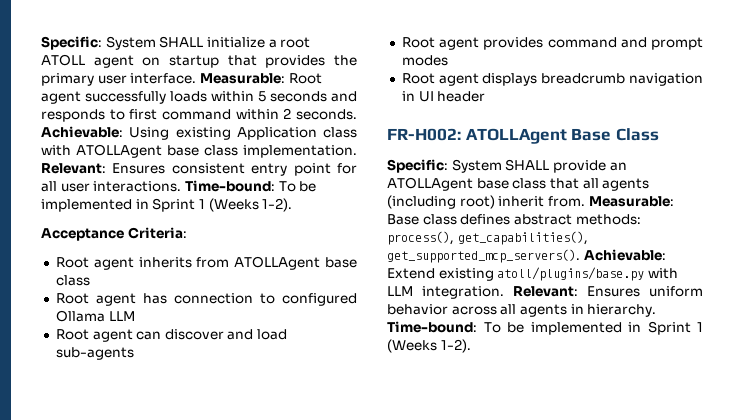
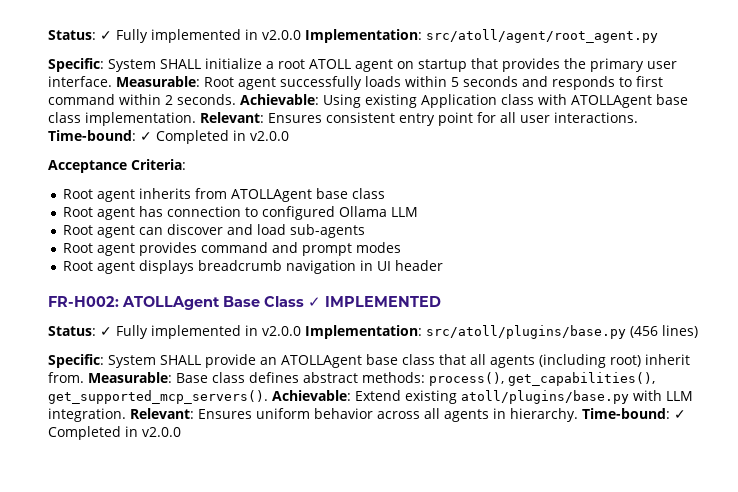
+ Status: ✓ Fully implemented in v2.0.0 Implementation: src/atoll/agent/root_agent.py
- Relevant: Ensures consistent entry point for all user interactions. Time-bound: To be implemented in Sprint 1 (Weeks 1-2).
+ Relevant: Ensures consistent entry point for all user interactions. Time-bound: ✓ Completed in v2.0.0
- FR-H002: ATOLLAgent Base Class
+ FR-H002: ATOLLAgent Base Class ✓ IMPLEMENTED
+ Status: ✓ Fully implemented in v2.0.0 Implementation: src/atoll/plugins/base.py (456 lines)
- Relevant: Ensures uniform behavior across all agents in hierarchy. Time-bound: To be implemented in Sprint 1 (Weeks 1-2).
+ Relevant: Ensures uniform behavior across all agents in hierarchy. Time-bound: ✓ Completed in v2.0.0

